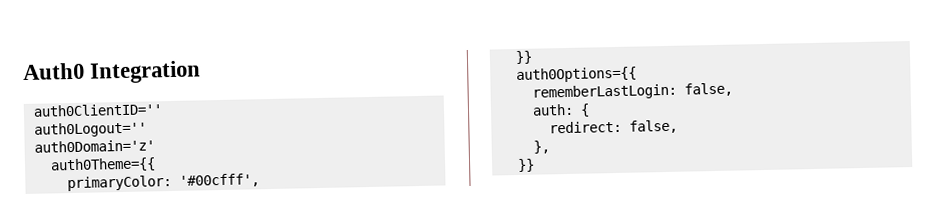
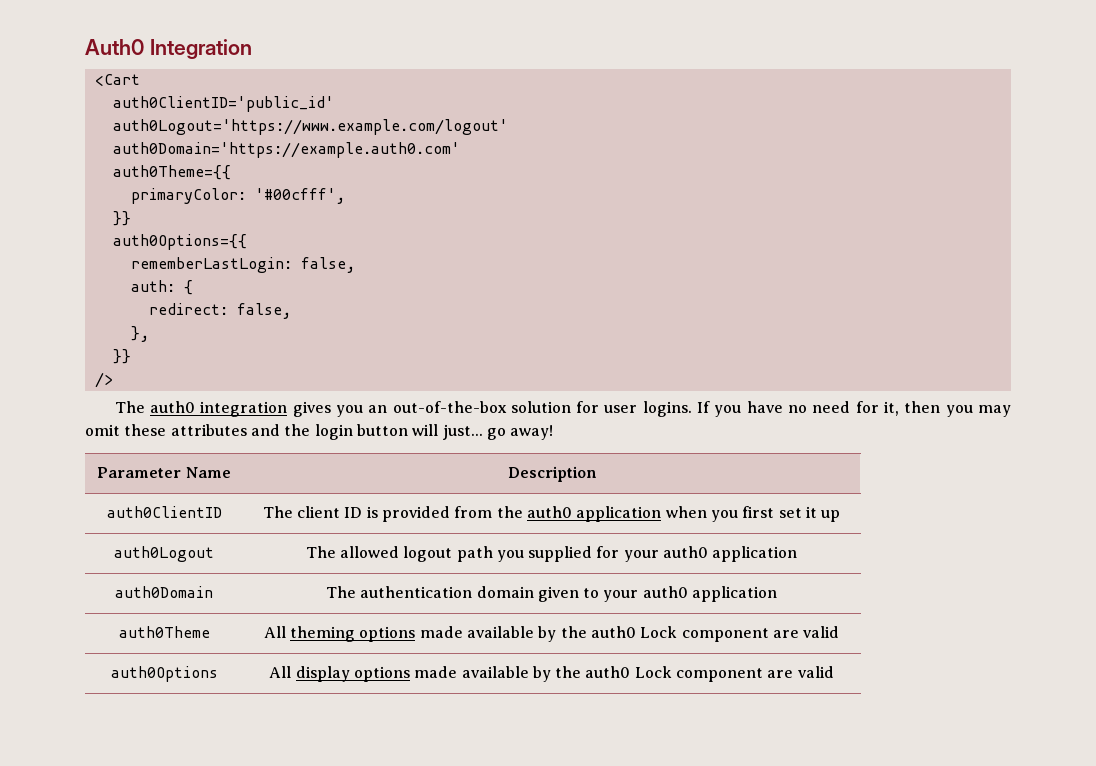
- auth0ClientID=''
- auth0Logout=''
- auth0Domain='z'
+ <Cart
+ auth0ClientID='public_id'
+ auth0Logout='https://www.example.com/logout'
+ auth0Domain='https://example.auth0.com'
+ />
+ The auth0 integration gives you an out-of-the-box solution for user logins. If you have no need for it, then you may omit these attributes and the login button will just... go away!
+ Parameter Name | Description
+ auth0ClientID | The client ID is provided from the auth0 application when you first set it up
+ auth0Logout | The allowed logout path you supplied for your auth0 application
+ auth0Domain | The authentication domain given to your auth0 application
+ auth0Theme | All theming options made available by the auth0 Lock component are valid
+ auth0Options | All display options made available by the auth0 Lock component are valid

